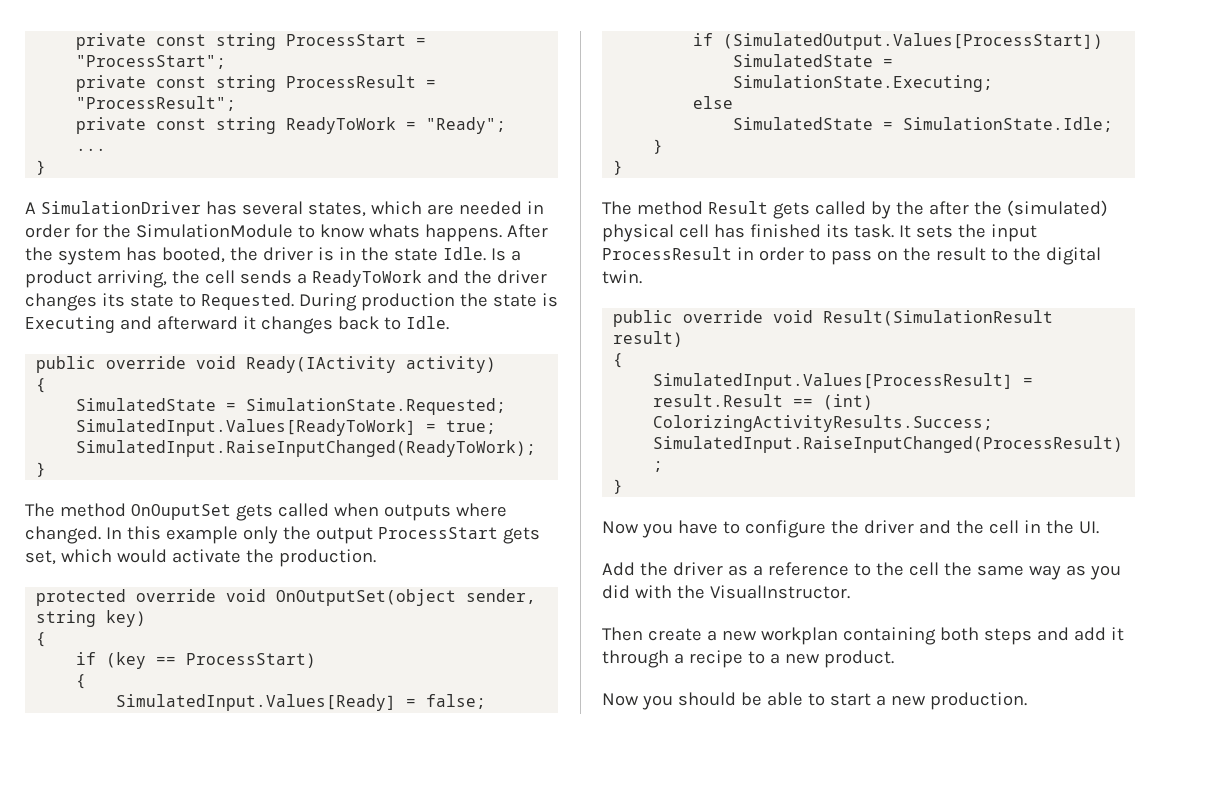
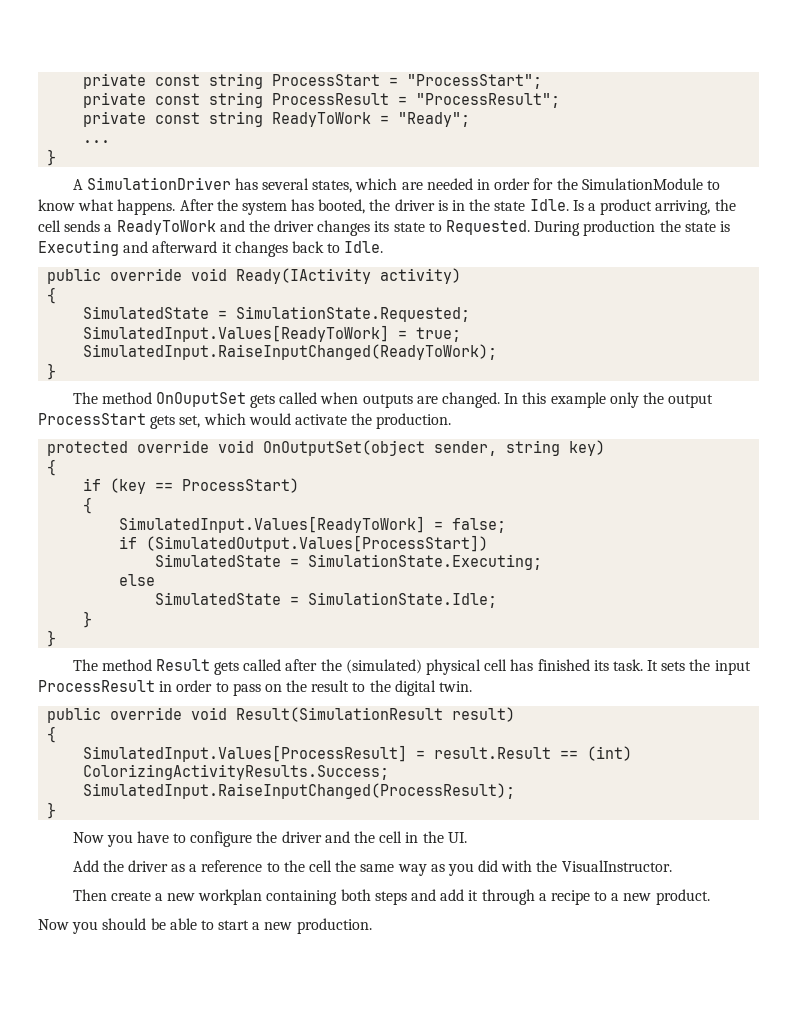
- A SimulationDriver has several states, which are needed in order for the SimulationModule to know whats happens.
+ A SimulationDriver has several states, which are needed in order for the SimulationModule to know what happens.
- The method OnOuputSet gets called when outputs where changed.
+ The method OnOuputSet gets called when outputs are changed.
- SimulatedInput.Values[Ready] = false;
+ SimulatedInput.Values[ReadyToWork] = false;
- The method Result gets called by the after the (simulated) physical cell has finished its task.
+ The method Result gets called after the (simulated) physical cell has finished its task.

